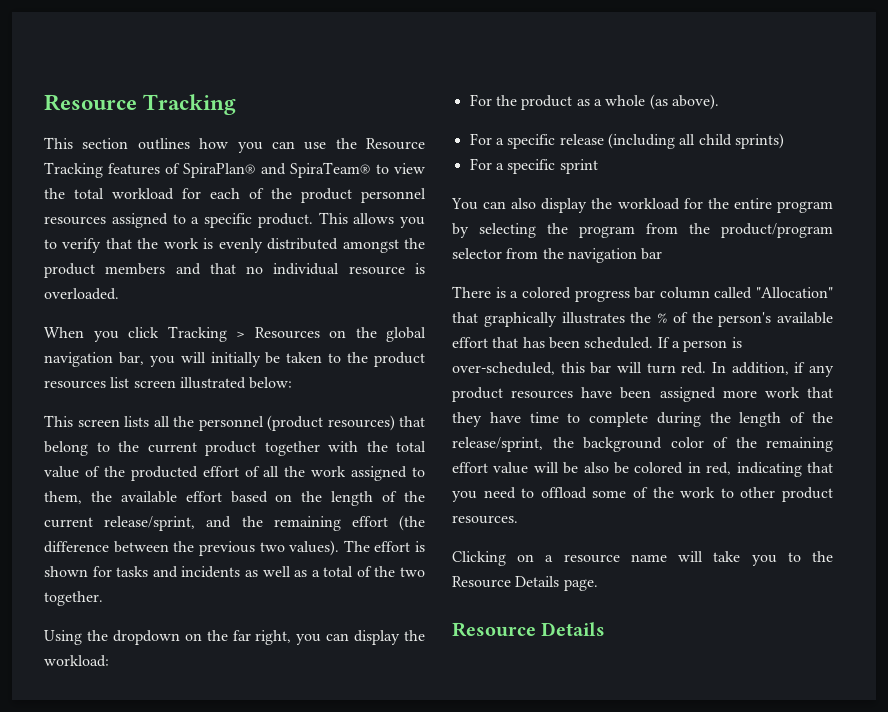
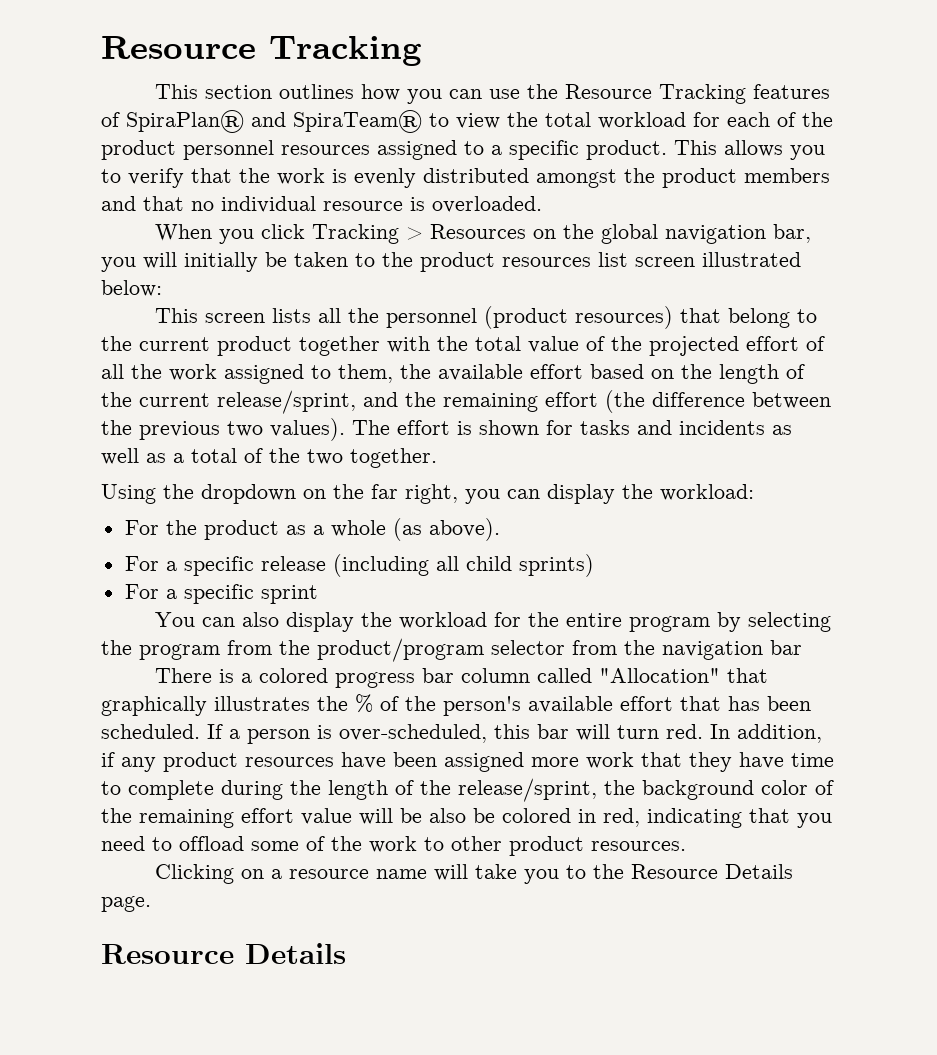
- This screen lists all the personnel (product resources) that belong to the current product together with the total value of the producted effort of all the work assigned to them, the available effort based on the length of the current release/sprint, and the remaining effort (the difference between the previous two values).
+ This screen lists all the personnel (product resources) that belong to the current product together with the total value of the projected effort of all the work assigned to them, the available effort based on the length of the current release/sprint, and the remaining effort (the difference between the previous two values).

